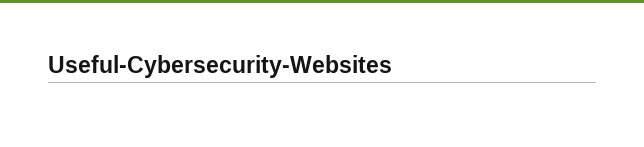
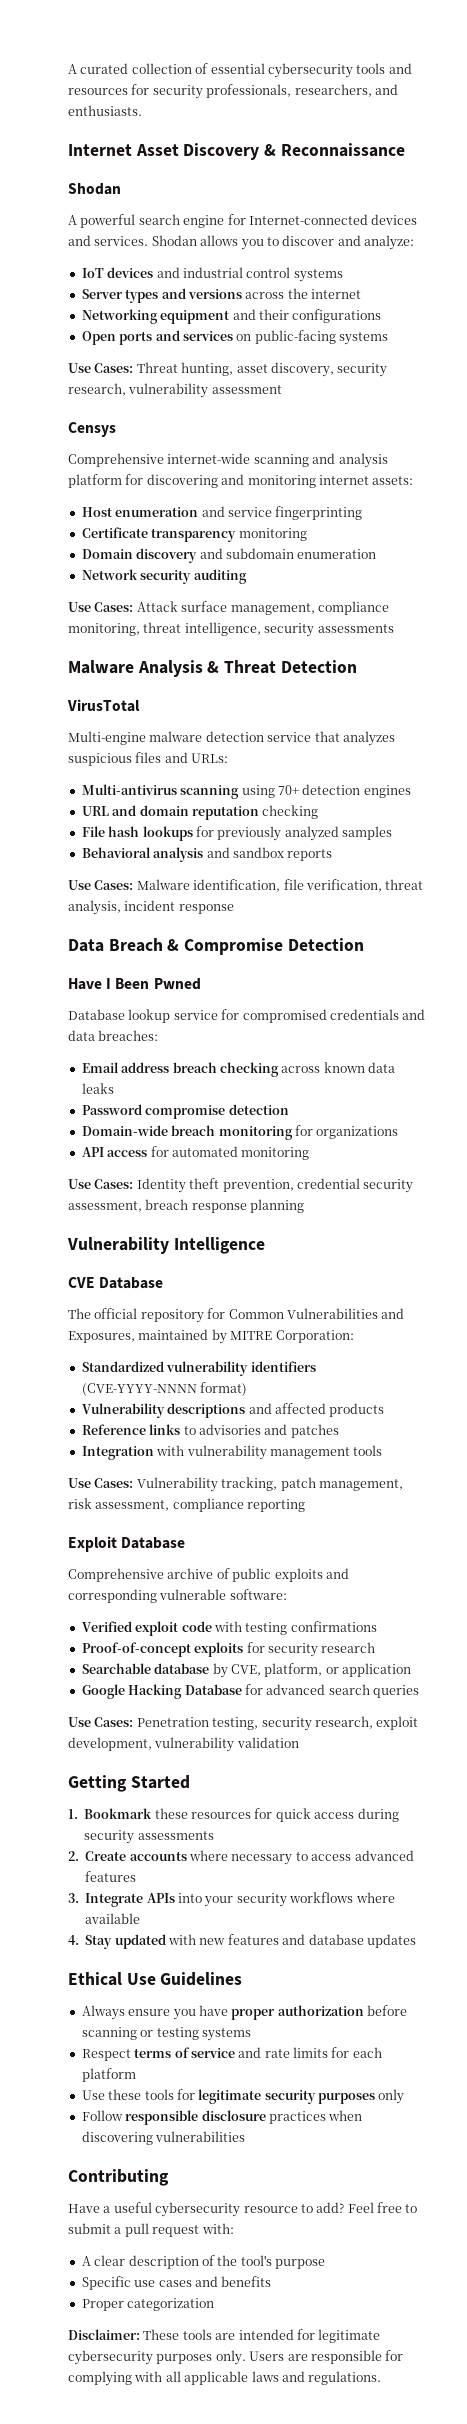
- Useful-Cybersecurity-Websites
+ A curated collection of essential cybersecurity tools and resources for security professionals, researchers, and enthusiasts.
+ Internet Asset Discovery & Reconnaissance
+ Shodan
+ A powerful search engine for Internet-connected devices and services. Shodan allows you to discover and analyze:
+ IoT devices and industrial control systems
+ Server types and versions across the internet
+ Networking equipment and their configurations
+ Open ports and services on public-facing systems
+ Use Cases: Threat hunting, asset discovery, security research, vulnerability assessment
+ Censys
+ Comprehensive internet-wide scanning and analysis platform for discovering and monitoring internet assets:
+ Host enumeration and service fingerprinting
+ Certificate transparency monitoring
+ Domain discovery and subdomain enumeration
+ Network security auditing
+ Use Cases: Attack surface management, compliance monitoring, threat intelligence, security assessments
+ Malware Analysis & Threat Detection
+ VirusTotal
+ Multi-engine malware detection service that analyzes suspicious files and URLs:
+ Multi-antivirus scanning using 70+ detection engines
+ URL and domain reputation checking
+ File hash lookups for previously analyzed samples
+ Behavioral analysis and sandbox reports
+ Use Cases: Malware identification, file verification, threat analysis, incident response
+ Data Breach & Compromise Detection
+ Have I Been Pwned
+ Database lookup service for compromised credentials and data breaches:
+ Email address breach checking across known data leaks
+ Password compromise detection
+ Domain-wide breach monitoring for organizations
+ API access for automated monitoring
+ Use Cases: Identity theft prevention, credential security assessment, breach response planning
+ Vulnerability Intelligence
+ CVE Database
+ The official repository for Common Vulnerabilities and Exposures, maintained by MITRE Corporation:
+ Standardized vulnerability identifiers (CVE-YYYY-NNNN format)
+ Vulnerability descriptions and affected products
+ Reference links to advisories and patches
+ Integration with vulnerability management tools
+ Use Cases: Vulnerability tracking, patch management, risk assessment, compliance reporting
+ Exploit Database
+ Comprehensive archive of public exploits and corresponding vulnerable software:
+ Verified exploit code with testing confirmations
+ Proof-of-concept exploits for security research
+ Searchable database by CVE, platform, or application
+ Google Hacking Database for advanced search queries
+ Use Cases: Penetration testing, security research, exploit development, vulnerability validation
+ Getting Started
+ 1. Bookmark these resources for quick access during security assessments
+ 2. Create accounts where necessary to access advanced features
+ 3. Integrate APIs into your security workflows where available
+ 4. Stay updated with new features and database updates
+ Ethical Use Guidelines
+ Always ensure you have proper authorization before scanning or testing systems
+ Respect terms of service and rate limits for each platform
+ Use these tools for legitimate security purposes only
+ Follow responsible disclosure practices when discovering vulnerabilities
+ Contributing
+ Have a useful cybersecurity resource to add? Feel free to submit a pull request with:
+ A clear description of the tool's purpose
+ Specific use cases and benefits
+ Proper categorization
+ Disclaimer: These tools are intended for legitimate cybersecurity purposes only. Users are responsible for complying with all applicable laws and regulations.

